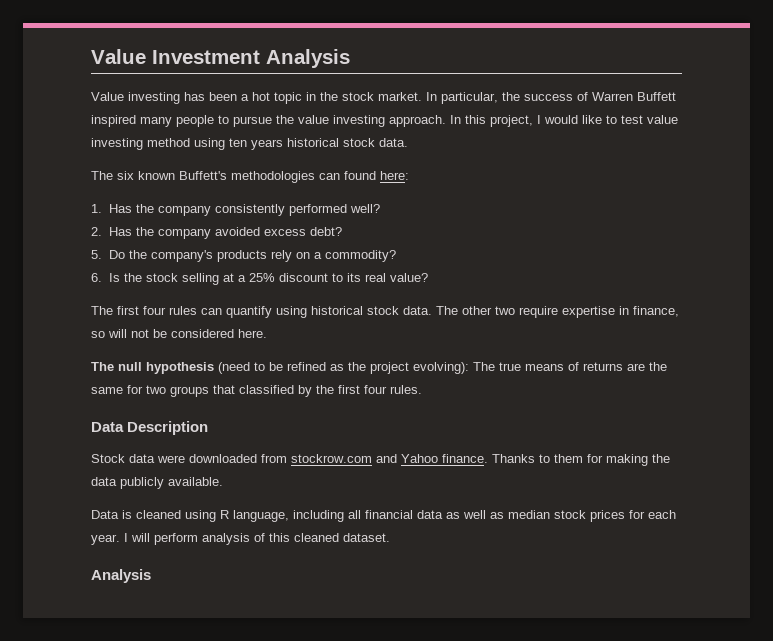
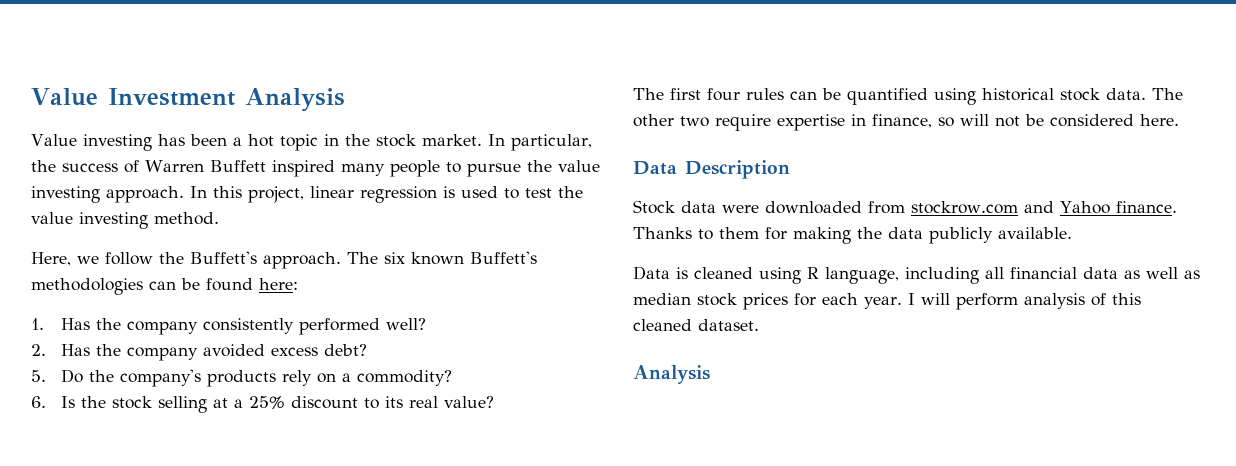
- In this project, I would like to test value investing method using ten years historical stock data.
- The six known Buffett's methodologies can found here:
+ In this project, linear regression is used to test the value investing method.
+ Here, we follow the Buffett's approach. The six known Buffett's methodologies can be found here:
- The first four rules can quantify using historical stock data.
+ The first four rules can be quantified using historical stock data.
- The null hypothesis (need to be refined as the project evolving): The true means of returns are the same for two groups that classified by the first four rules.

